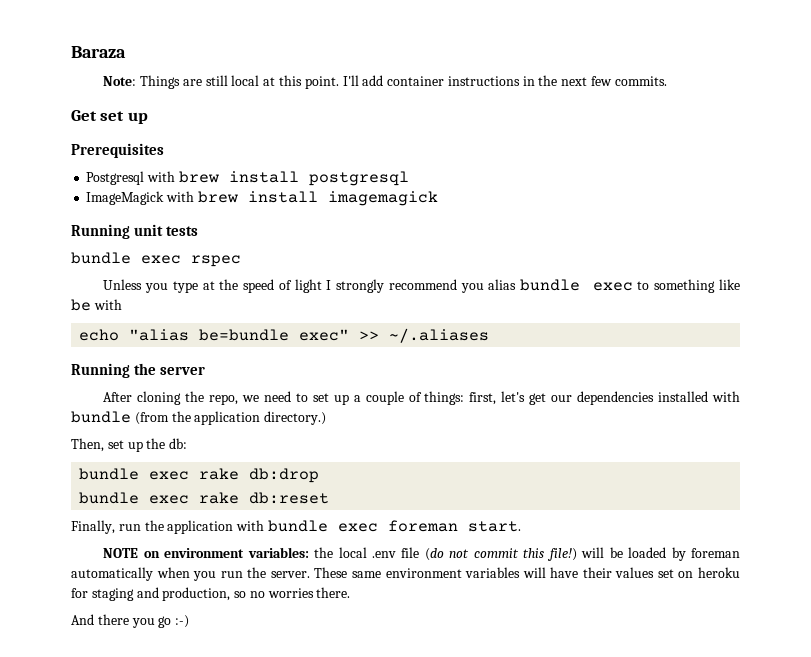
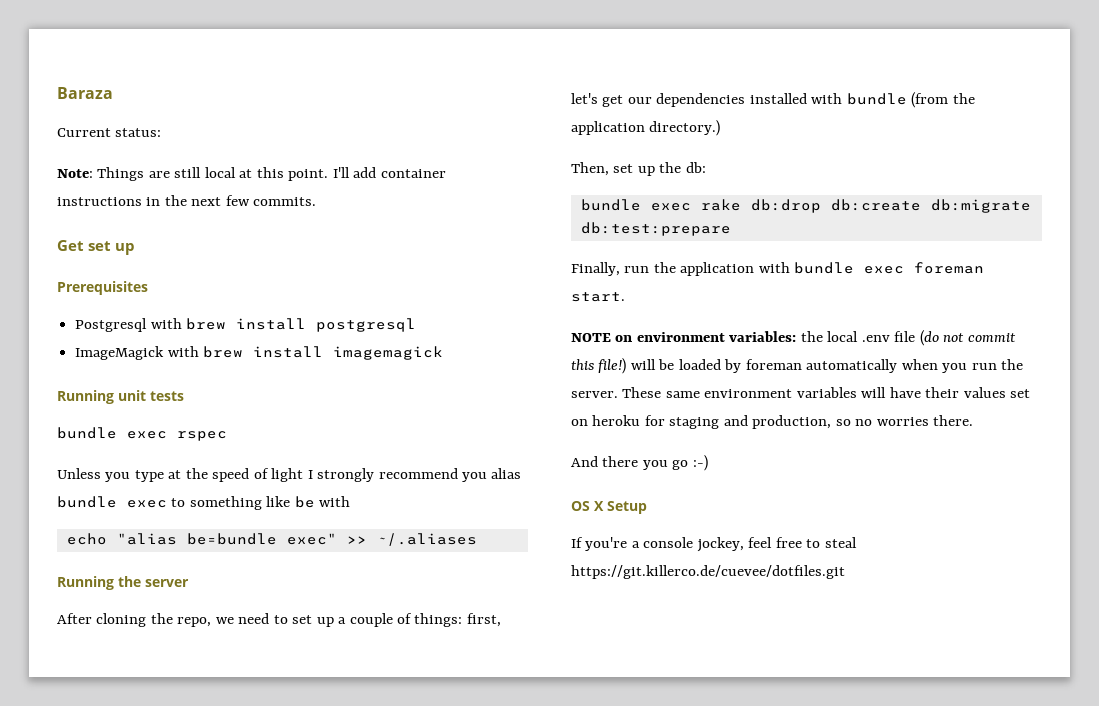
+ Current status:
- bundle exec rake db:drop
- bundle exec rake db:reset
+ bundle exec rake db:drop db:create db:migrate db:test:prepare
+ OS X Setup
+ If you're a console jockey, feel free to steal https://git.killerco.de/cuevee/dotfiles.git

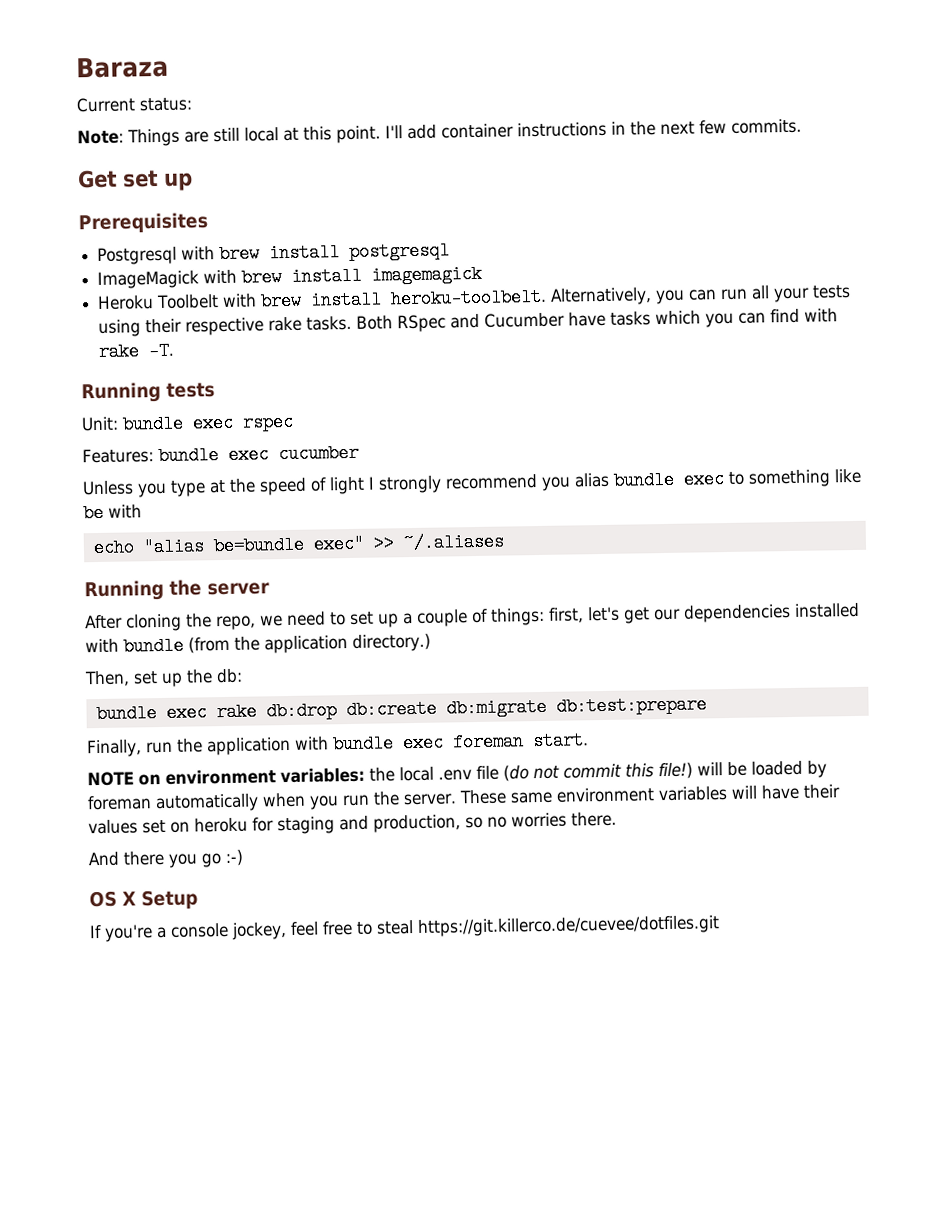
- Running unit tests
+ Heroku Toolbelt with brew install heroku-toolbelt. Alternatively, you can run all your tests using their respective rake tasks. Both RSpec and Cucumber have tasks which you can find with rake -T.
+ Running tests
- bundle exec rspec
+ Unit: bundle exec rspec
+ Features: bundle exec cucumber

